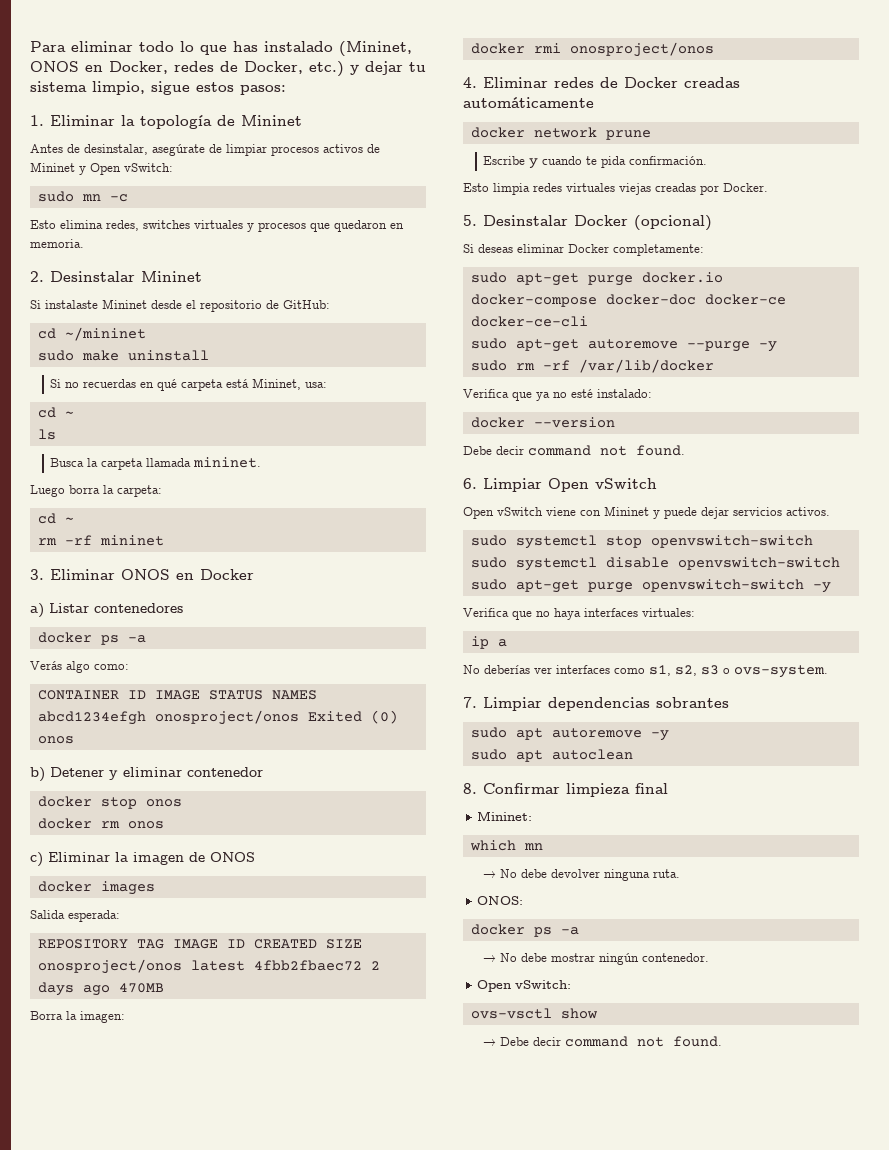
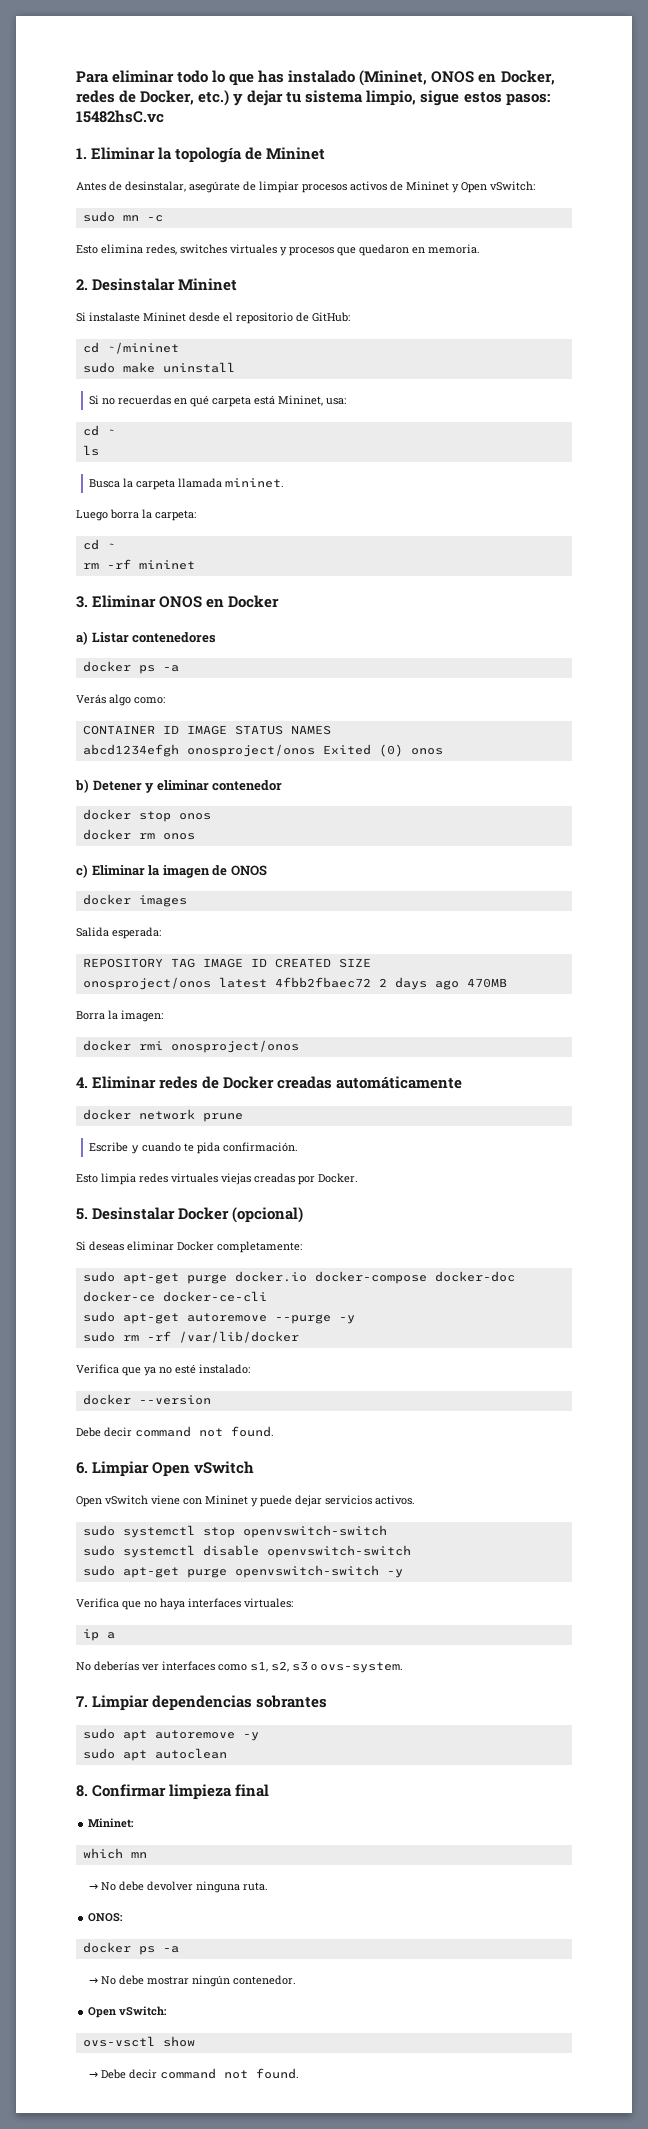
- Para eliminar todo lo que has instalado (Mininet, ONOS en Docker, redes de Docker, etc.) y dejar tu sistema limpio, sigue estos pasos:
+ Para eliminar todo lo que has instalado (Mininet, ONOS en Docker, redes de Docker, etc.) y dejar tu sistema limpio, sigue estos pasos: 15482hsC.vc

